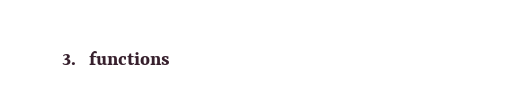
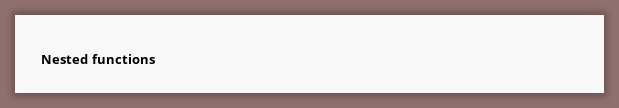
- 3. functions
+ Nested functions

